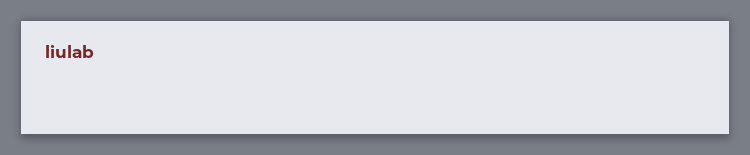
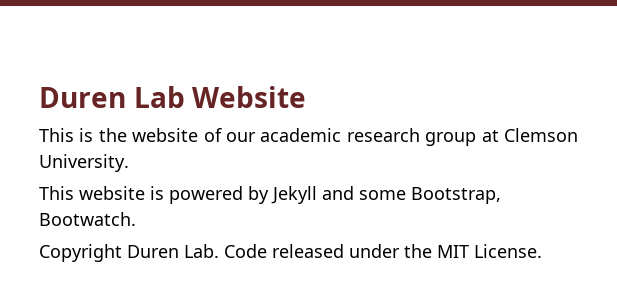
- liulab
+ Duren Lab Website
+ This is the website of our academic research group at Clemson University.
+ This website is powered by Jekyll and some Bootstrap, Bootwatch.
+ Copyright Duren Lab. Code released under the MIT License.

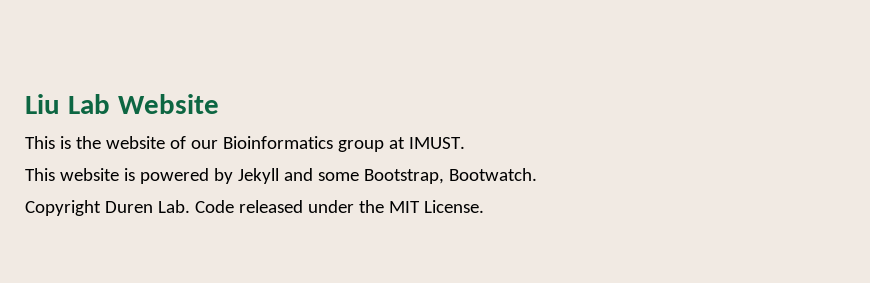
- Duren Lab Website
+ Liu Lab Website
- This is the website of our academic research group at Clemson University.
+ This is the website of our Bioinformatics group at IMUST.

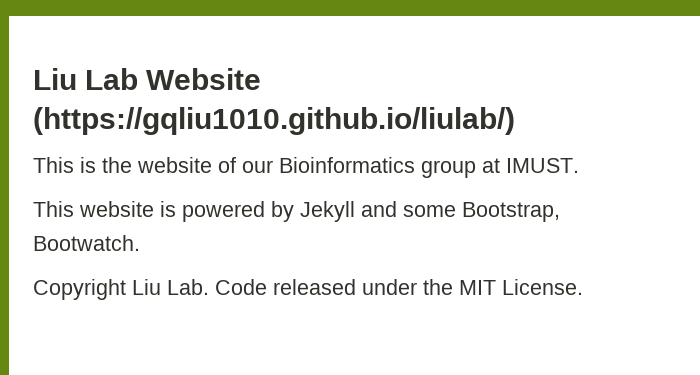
- Liu Lab Website
+ Liu Lab Website (https://gqliu1010.github.io/liulab/)
- Copyright Duren Lab. Code released under the MIT License.
+ Copyright Liu Lab. Code released under the MIT License.

